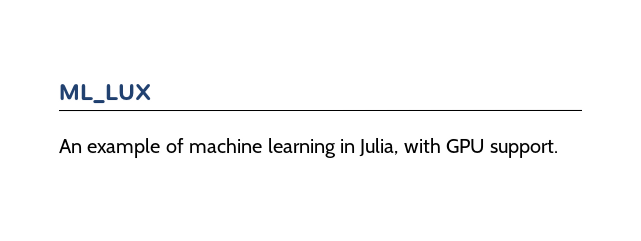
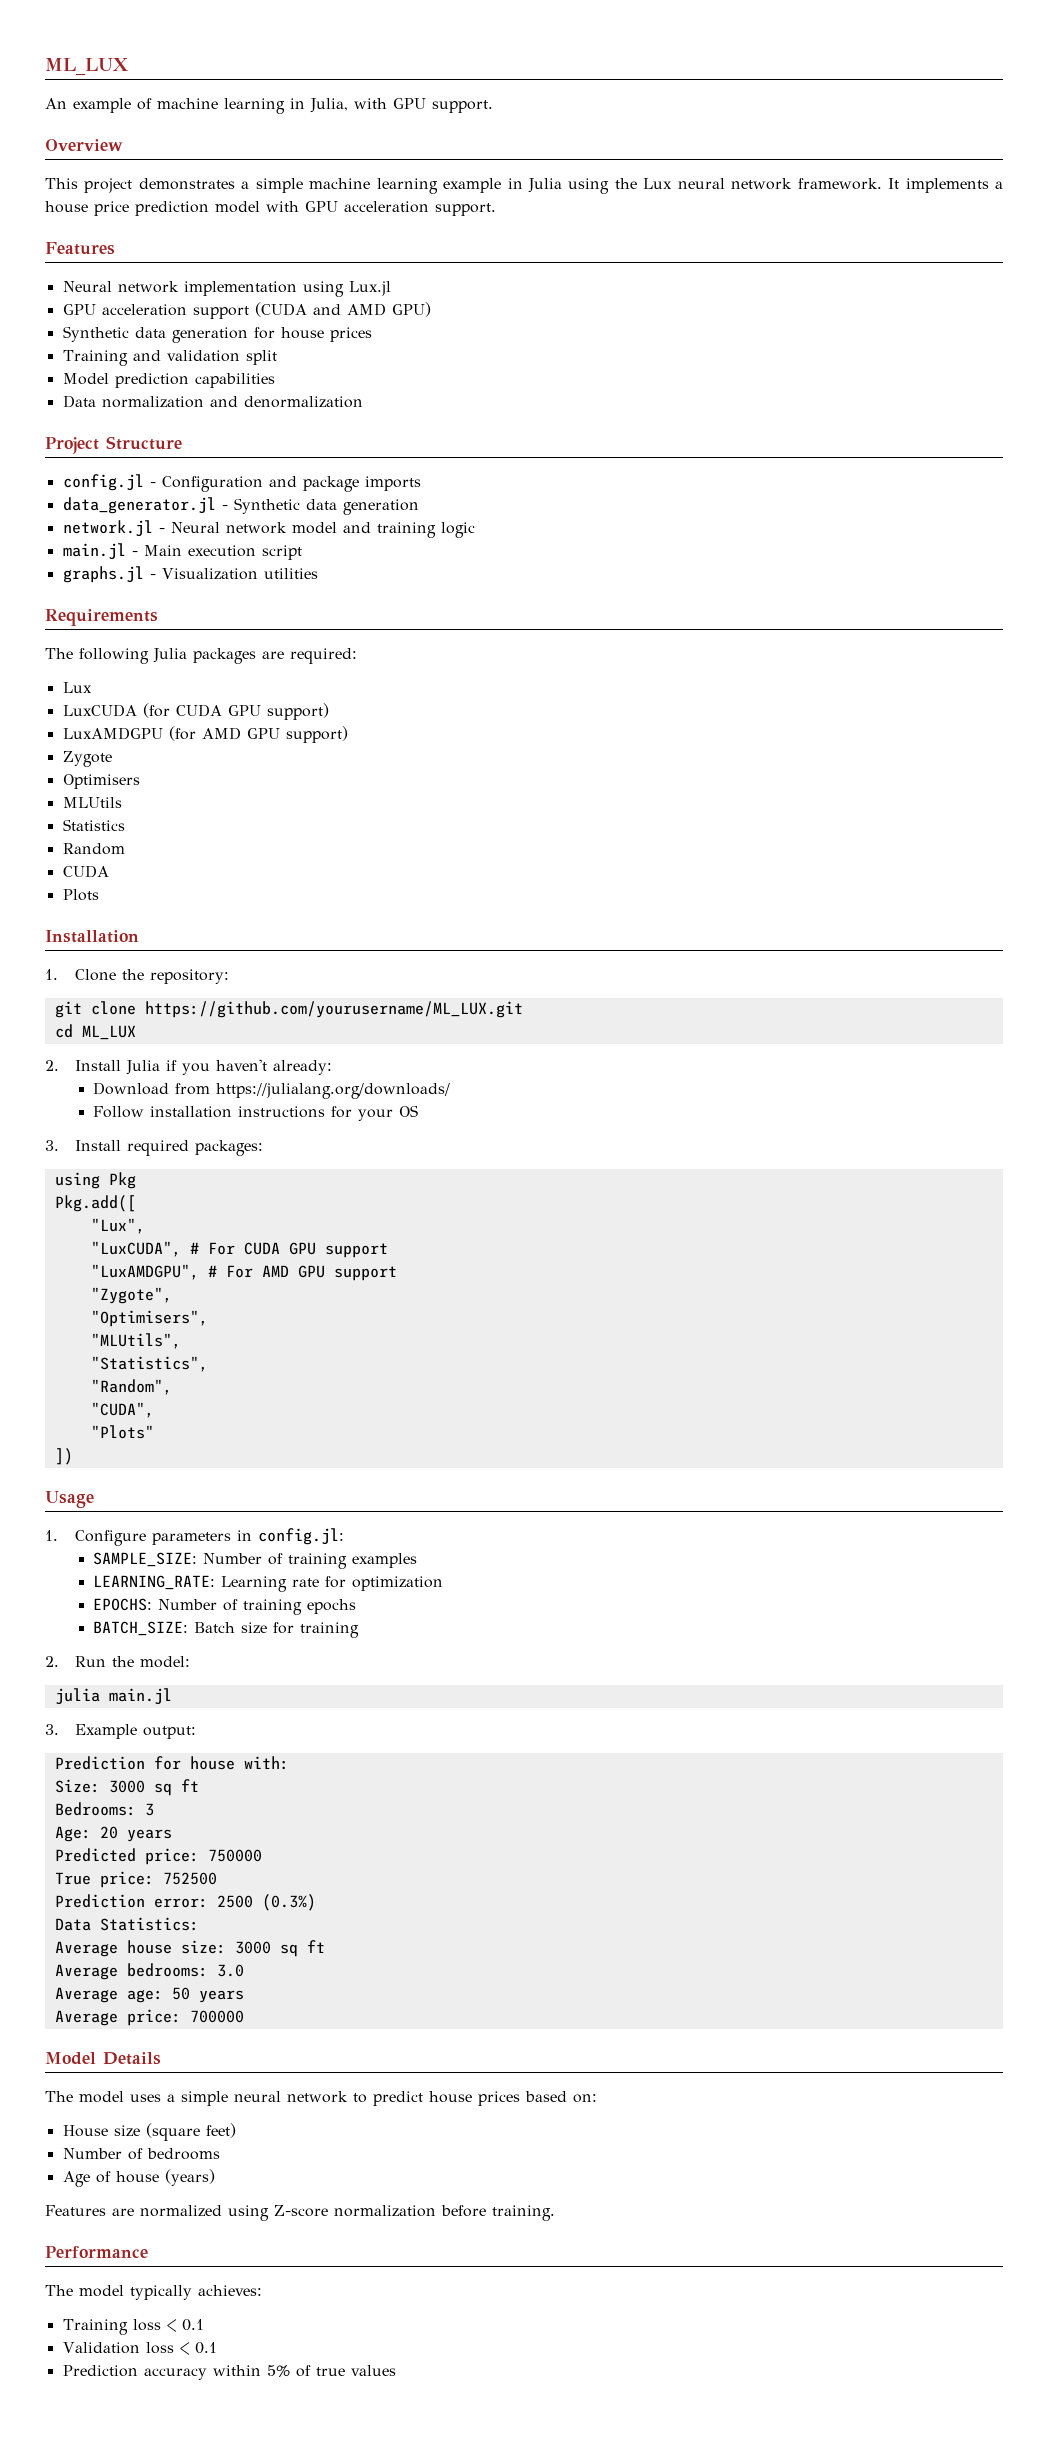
+ Overview
+ This project demonstrates a simple machine learning example in Julia using the Lux neural network framework. It implements a house price prediction model with GPU acceleration support.
+ Features
+ Neural network implementation using Lux.jl
+ GPU acceleration support (CUDA and AMD GPU)
+ Synthetic data generation for house prices
+ Training and validation split
+ Model prediction capabilities
+ Data normalization and denormalization
+ Project Structure
+ config.jl - Configuration and package imports
+ data_generator.jl - Synthetic data generation
+ network.jl - Neural network model and training logic
+ main.jl - Main execution script
+ graphs.jl - Visualization utilities
+ Requirements
+ The following Julia packages are required:
+ Lux
+ LuxCUDA (for CUDA GPU support)
+ LuxAMDGPU (for AMD GPU support)
+ Zygote
+ Optimisers
+ MLUtils
+ Statistics
+ Random
+ CUDA
+ Plots
+ Installation
+ 1. Clone the repository:
+ git clone https://github.com/yourusername/ML_LUX.git
+ cd ML_LUX
+ 2. Install Julia if you haven't already:
+ Download from https://julialang.org/downloads/
+ Follow installation instructions for your OS
+ 3. Install required packages:
+ using Pkg
+ Pkg.add([
+ "Lux",
+ "LuxCUDA", # For CUDA GPU support
+ "LuxAMDGPU", # For AMD GPU support
+ "Zygote",
+ "Optimisers",
+ "MLUtils",
+ "Statistics",
+ "Random",
+ "CUDA",
+ "Plots"
+ ])
+ Usage
+ 1. Configure parameters in config.jl:
+ SAMPLE_SIZE: Number of training examples
+ LEARNING_RATE: Learning rate for optimization
+ EPOCHS: Number of training epochs
+ BATCH_SIZE: Batch size for training
+ 2. Run the model:
+ julia main.jl
+ 3. Example output:
+ Prediction for house with:
+ Size: 3000 sq ft
+ Bedrooms: 3
+ Age: 20 years
+ Predicted price: 750000
+ True price: 752500
+ Prediction error: 2500 (0.3%)
+ Data Statistics:
+ Average house size: 3000 sq ft
+ Average bedrooms: 3.0
+ Average age: 50 years
+ Average price: 700000
+ Model Details
+ The model uses a simple neural network to predict house prices based on:
+ House size (square feet)
+ Number of bedrooms
+ Age of house (years)
+ Features are normalized using Z-score normalization before training.
+ Performance
+ The model typically achieves:
+ Training loss < 0.1
+ Validation loss < 0.1
+ Prediction accuracy within 5% of true values

